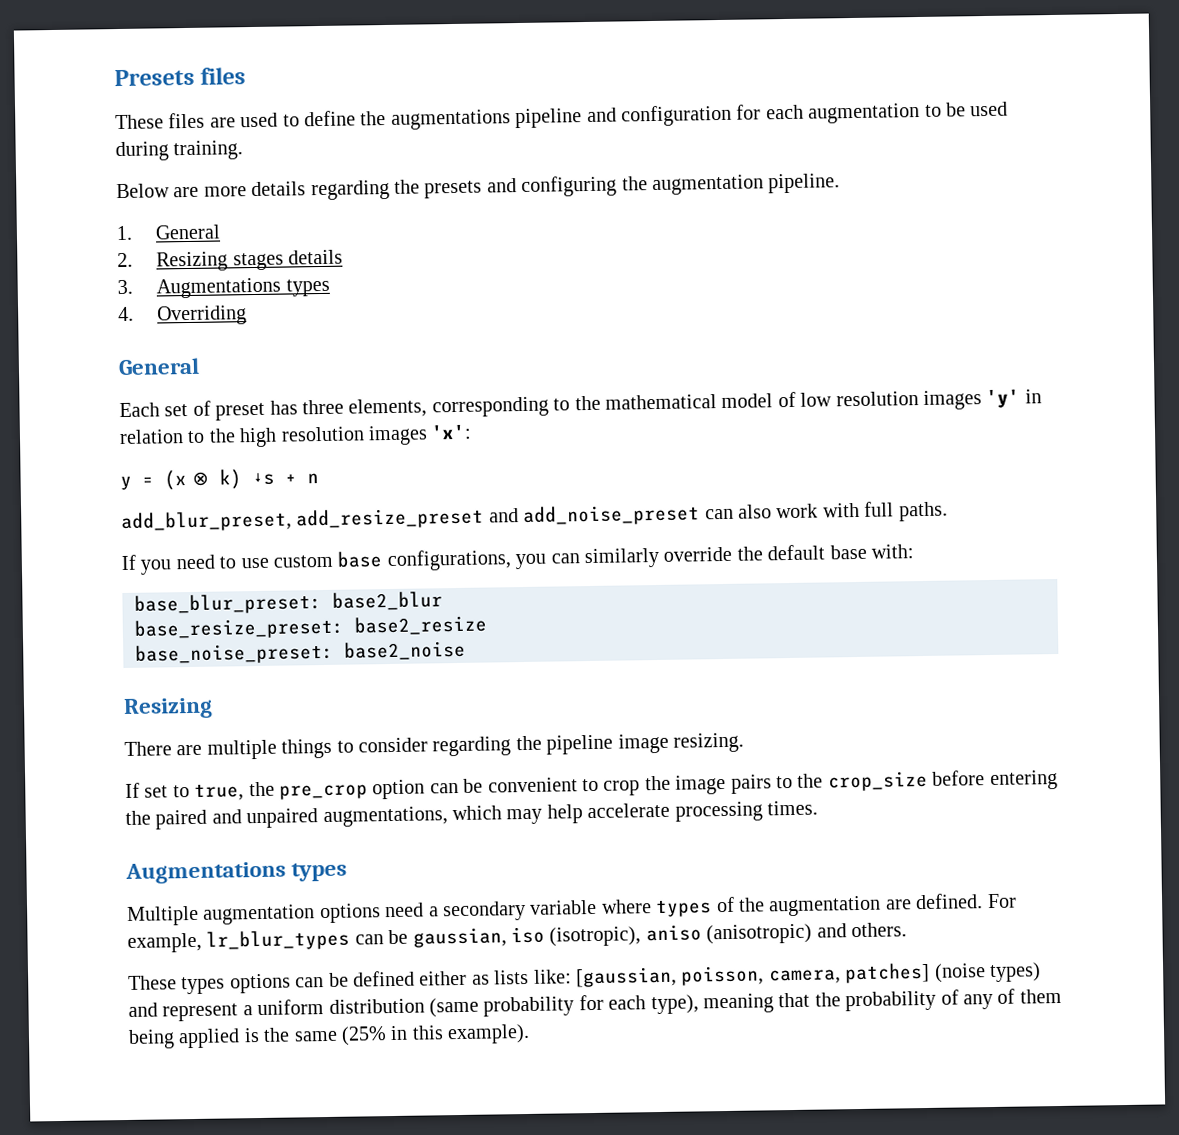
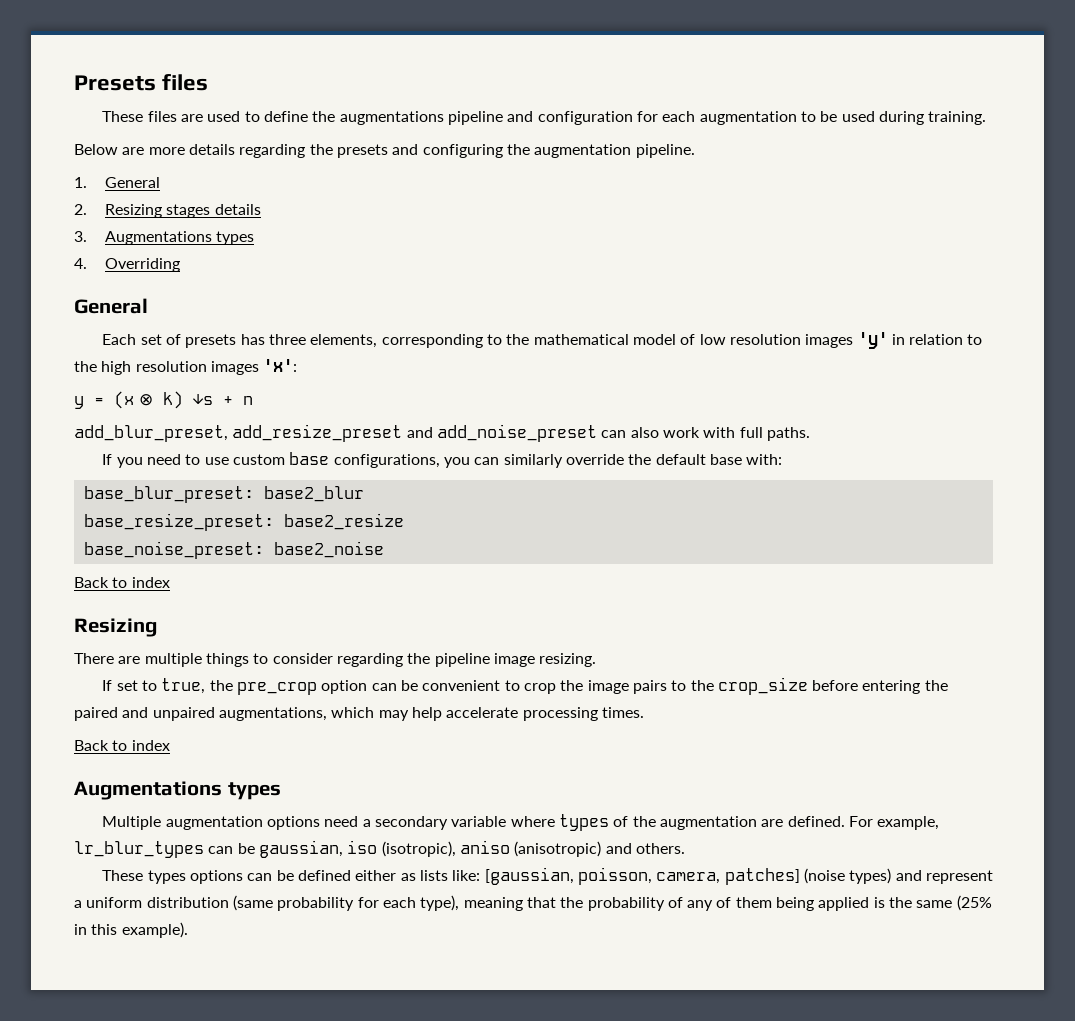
- Each set of preset has three elements, corresponding to the mathematical model of low resolution images 'y' in relation to the high resolution images 'x':
+ Each set of presets has three elements, corresponding to the mathematical model of low resolution images 'y' in relation to the high resolution images 'x':
  base_noise_preset: base2_noise
+ Back to index
  If set to true, the pre_crop option can be convenient to crop the image pairs to the crop_size before entering the paired and unpaired augmentations, which may help accelerate processing times.
+ Back to index

